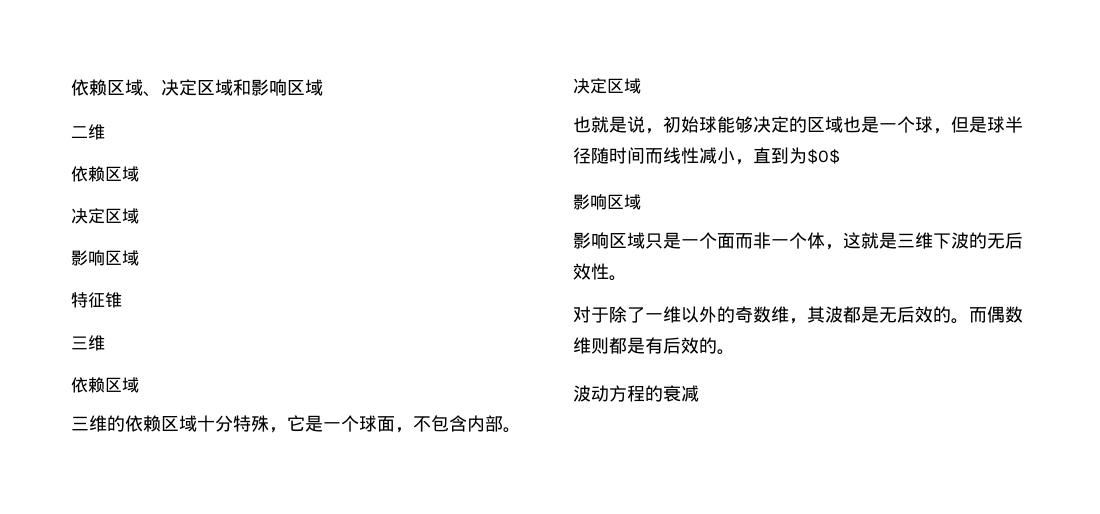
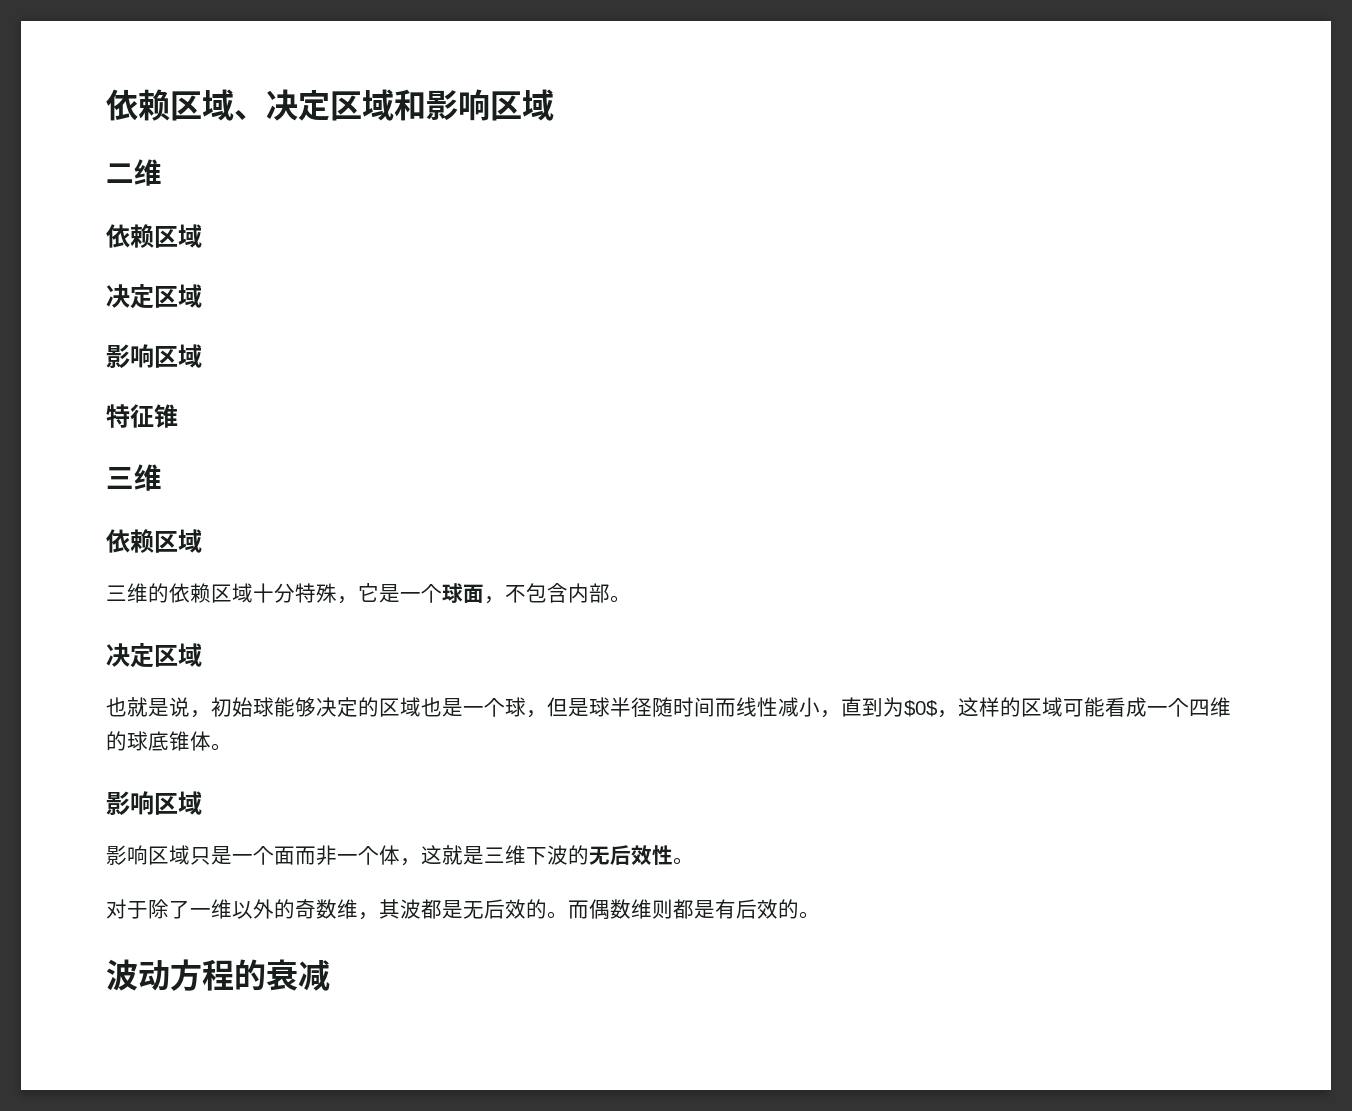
- 也就是说，初始球能够决定的区域也是一个球，但是球半径随时间而线性减小，直到为$0$
+ 也就是说，初始球能够决定的区域也是一个球，但是球半径随时间而线性减小，直到为$0$，这样的区域可能看成一个四维的球底锥体。

